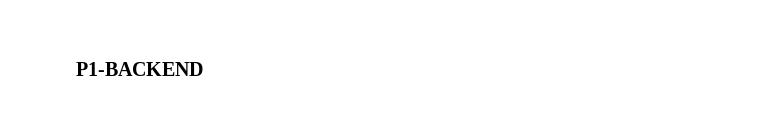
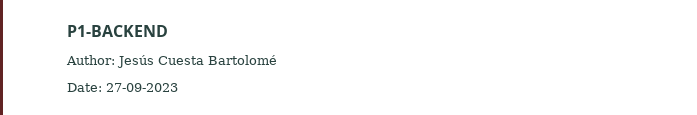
+ Author: Jesús Cuesta Bartolomé
+ Date: 27-09-2023

